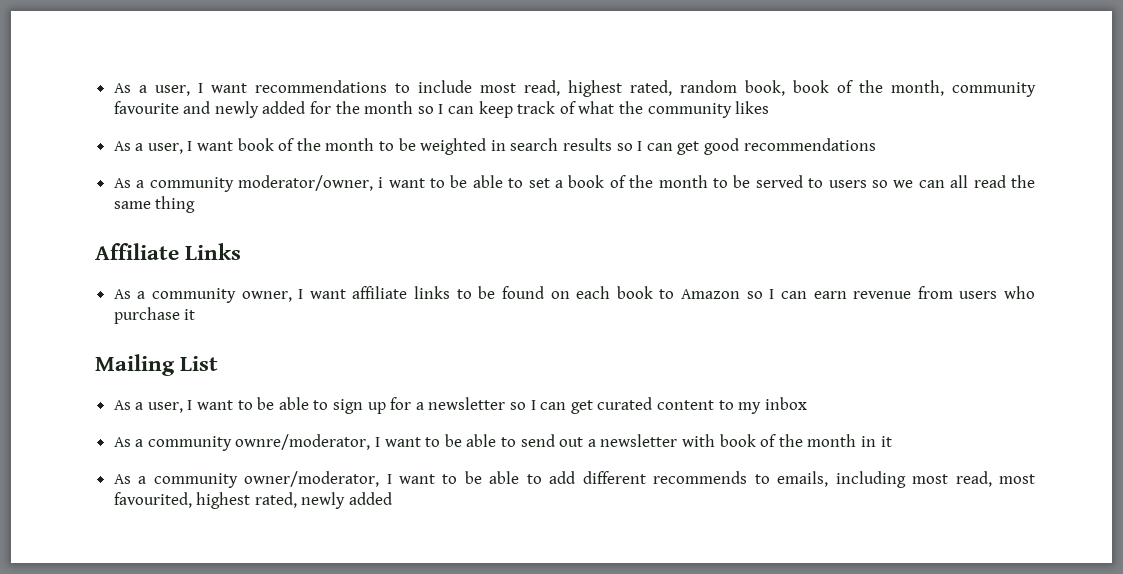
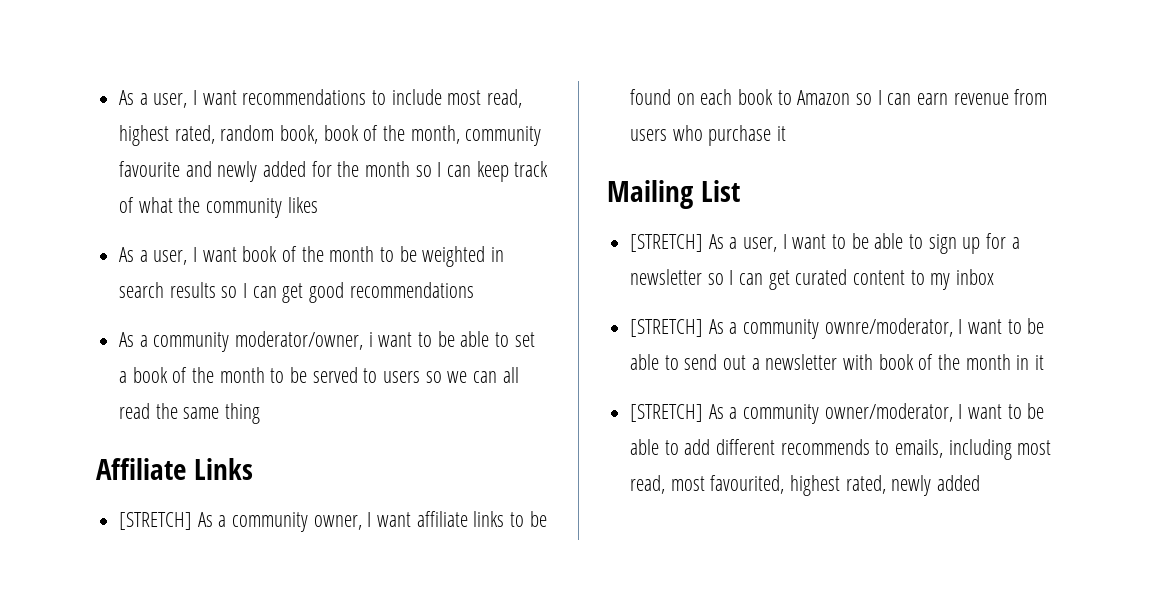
- As a community owner, I want affiliate links to be found on each book to Amazon so I can earn revenue from users who purchase it
+ [STRETCH] As a community owner, I want affiliate links to be found on each book to Amazon so I can earn revenue from users who purchase it
- As a user, I want to be able to sign up for a newsletter so I can get curated content to my inbox
+ [STRETCH] As a user, I want to be able to sign up for a newsletter so I can get curated content to my inbox
- As a community ownre/moderator, I want to be able to send out a newsletter with book of the month in it
+ [STRETCH] As a community ownre/moderator, I want to be able to send out a newsletter with book of the month in it
- As a community owner/moderator, I want to be able to add different recommends to emails, including most read, most favourited, highest rated, newly added
+ [STRETCH] As a community owner/moderator, I want to be able to add different recommends to emails, including most read, most favourited, highest rated, newly added

